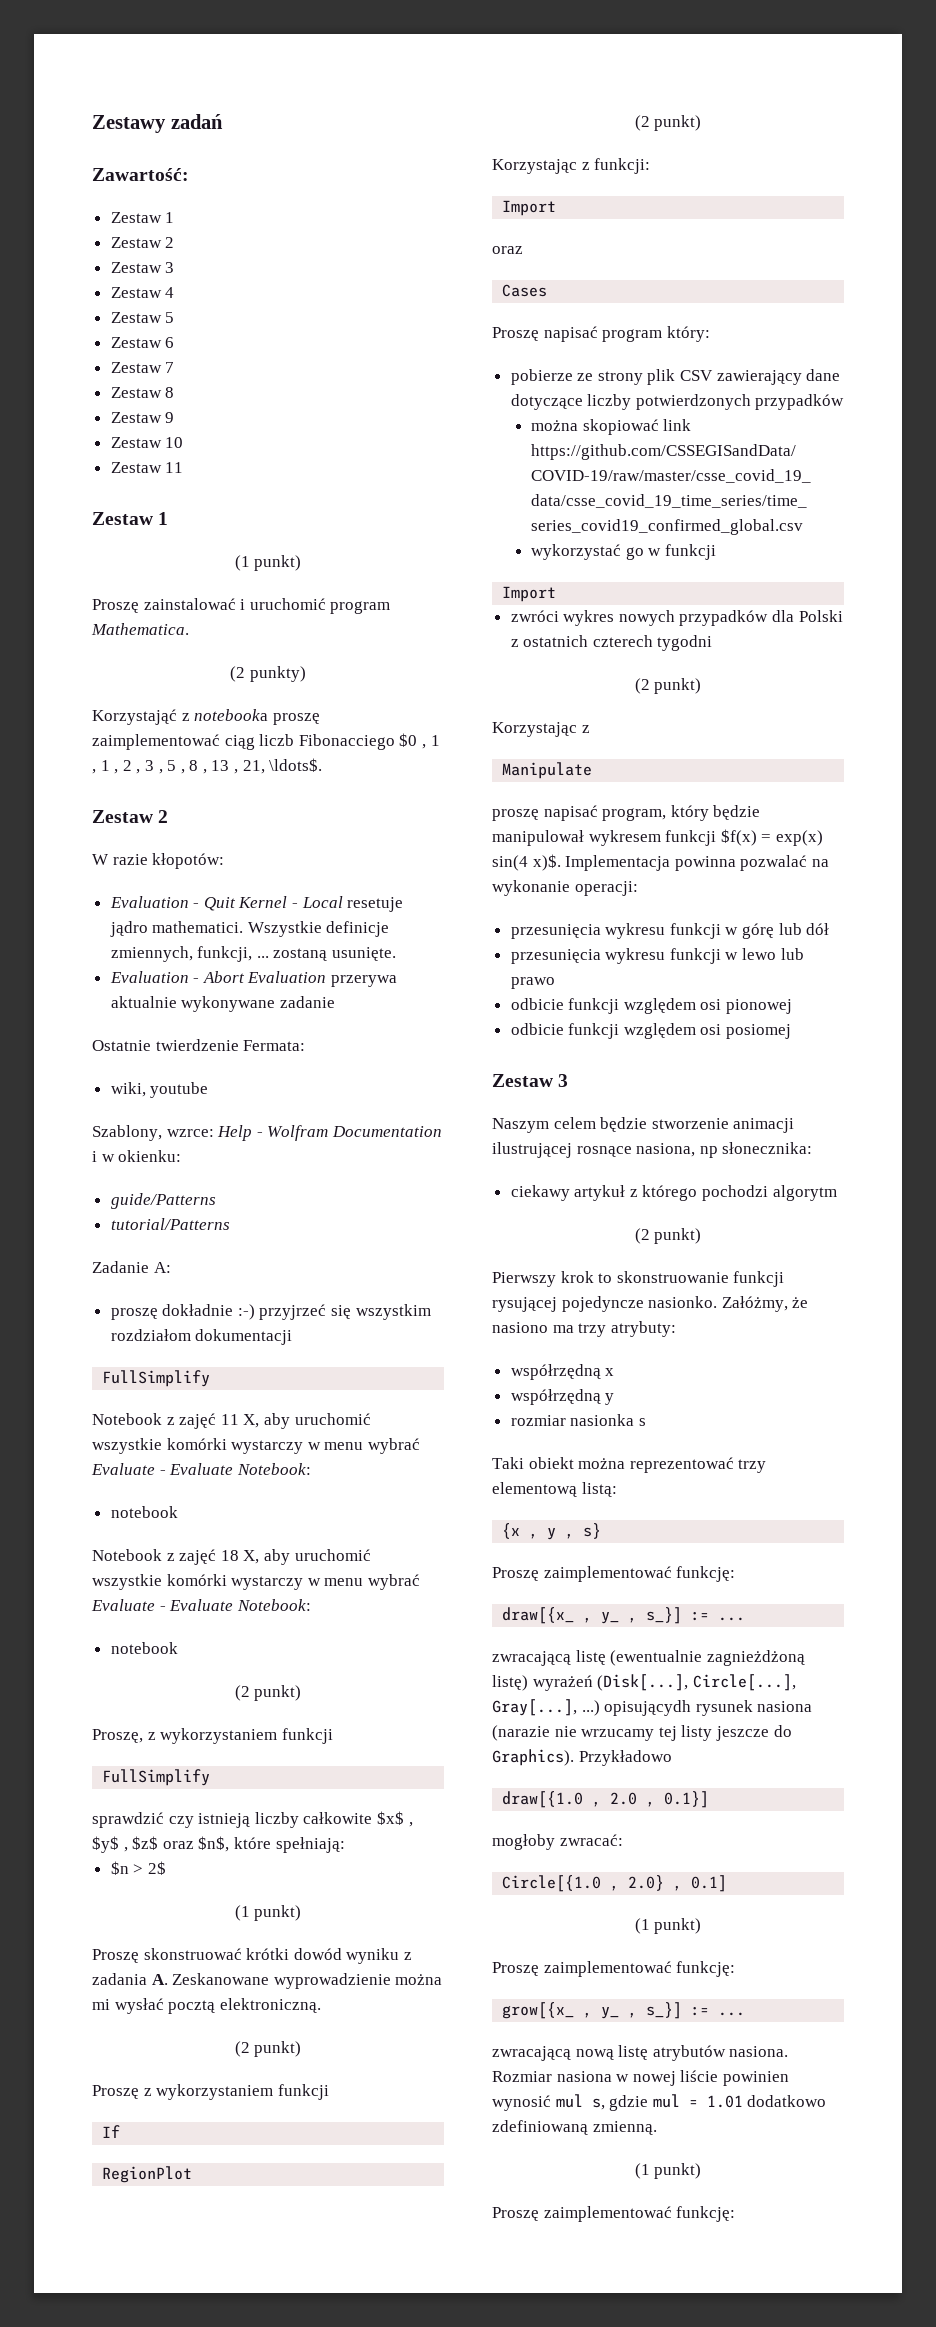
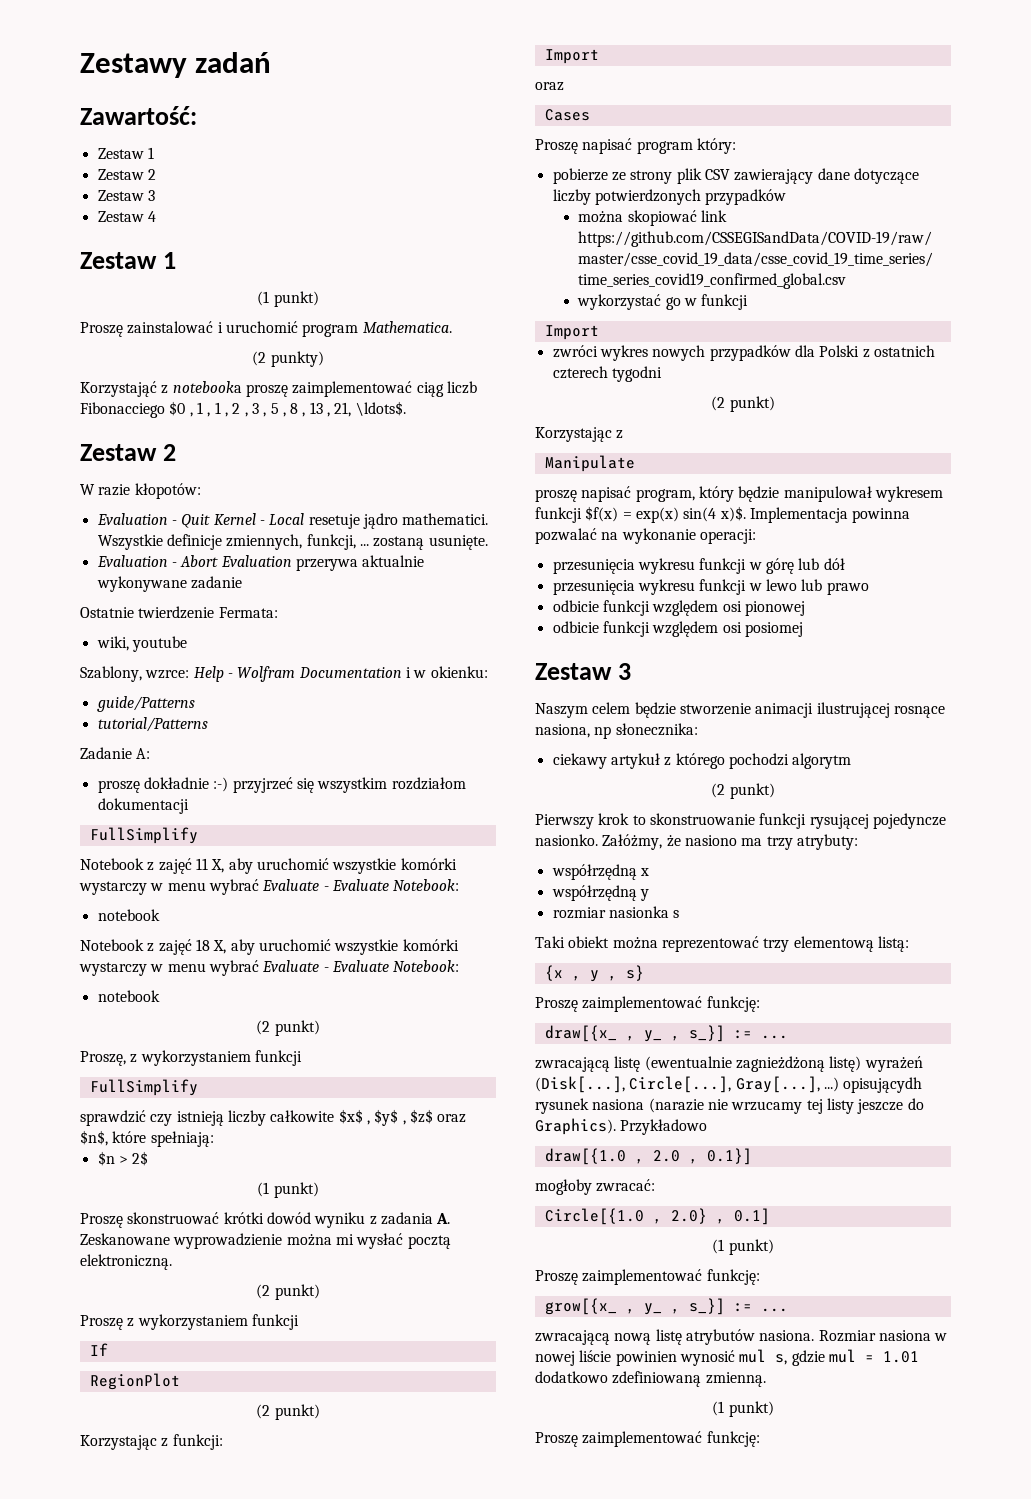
- Zestaw 5
- Zestaw 6
- Zestaw 7
- Zestaw 8
- Zestaw 9
- Zestaw 10
- Zestaw 11

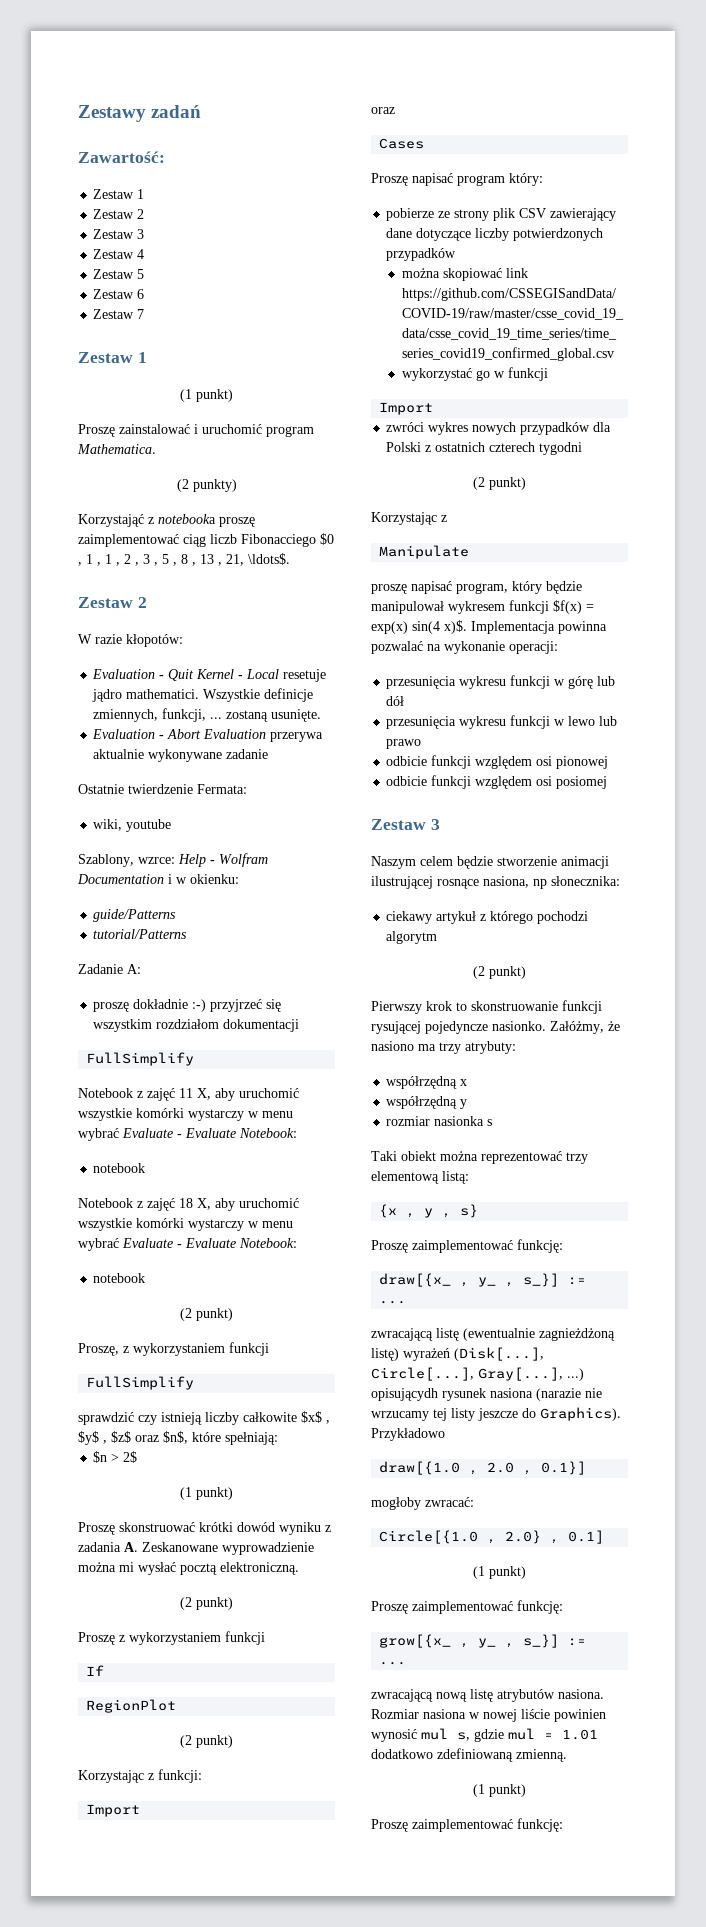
+ Zestaw 5
+ Zestaw 6
+ Zestaw 7

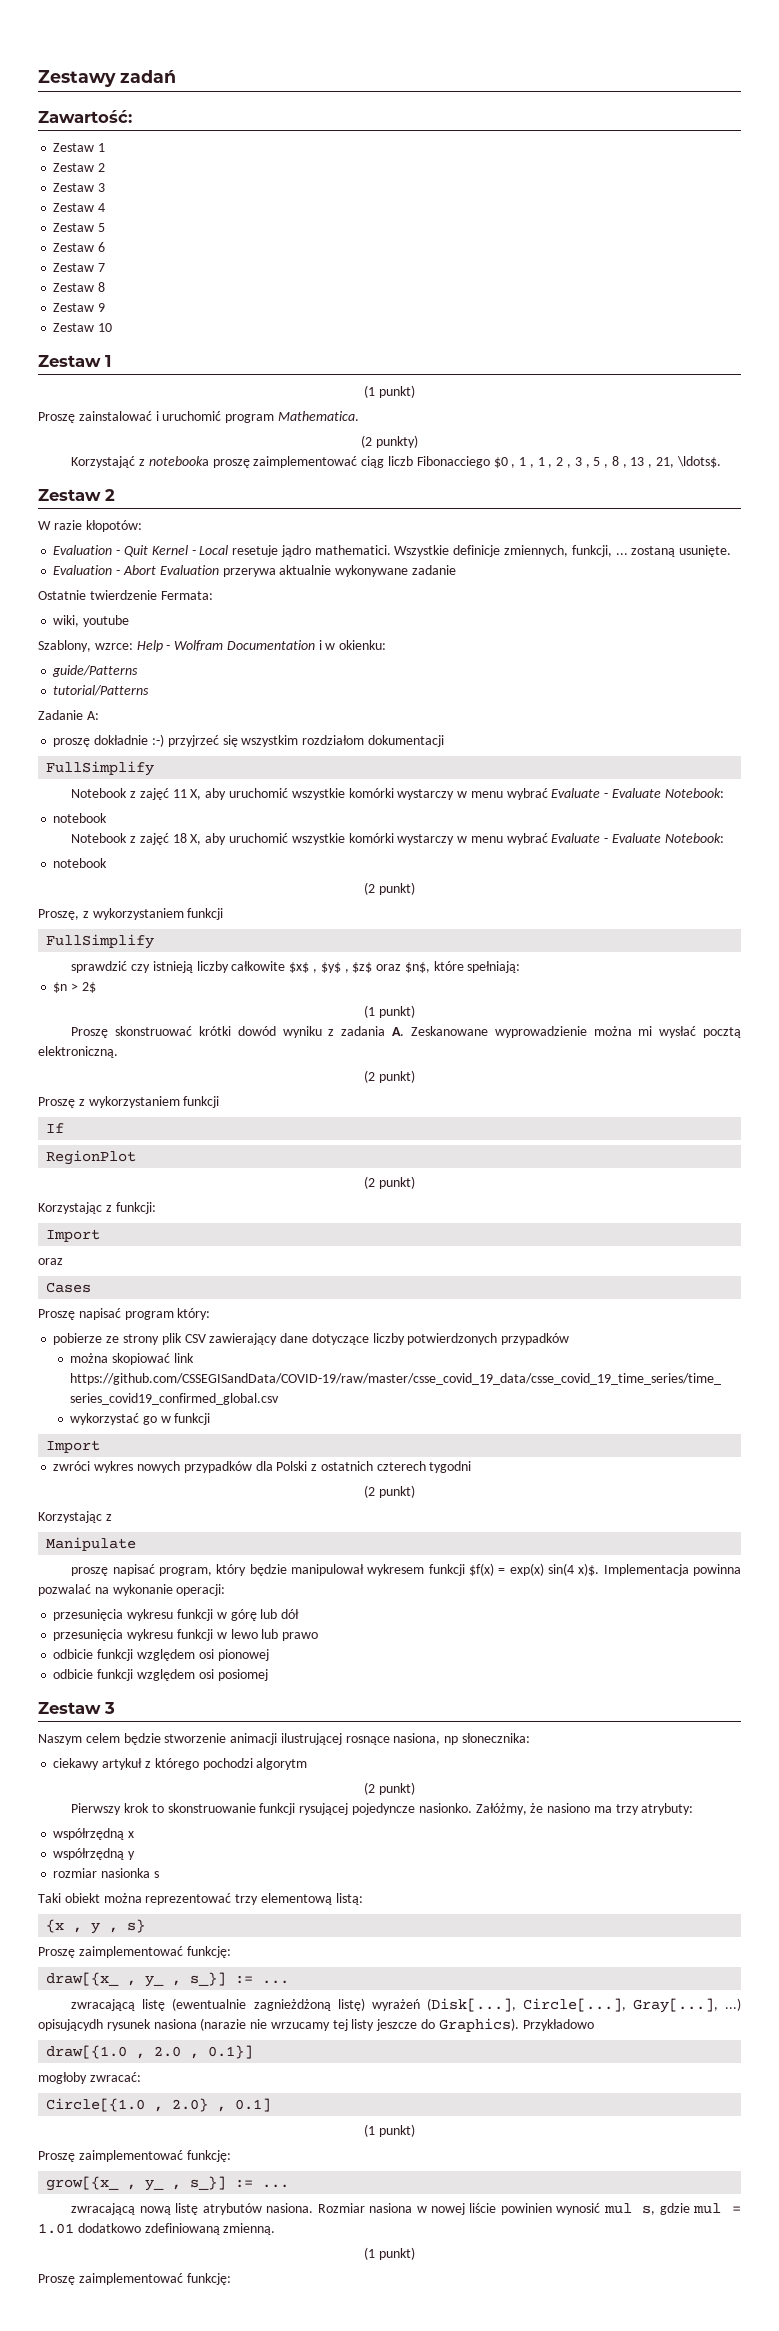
+ Zestaw 8
+ Zestaw 9
+ Zestaw 10

